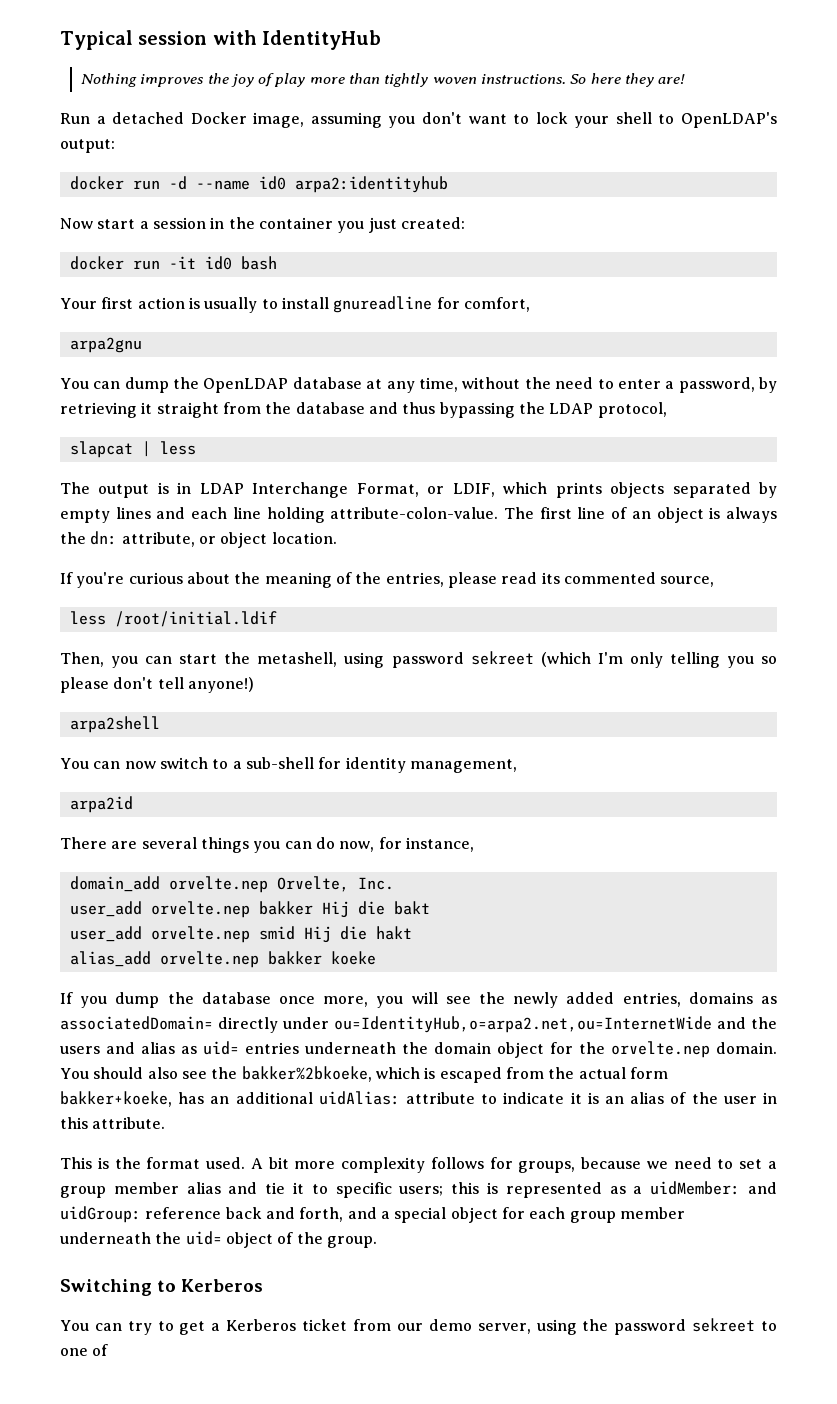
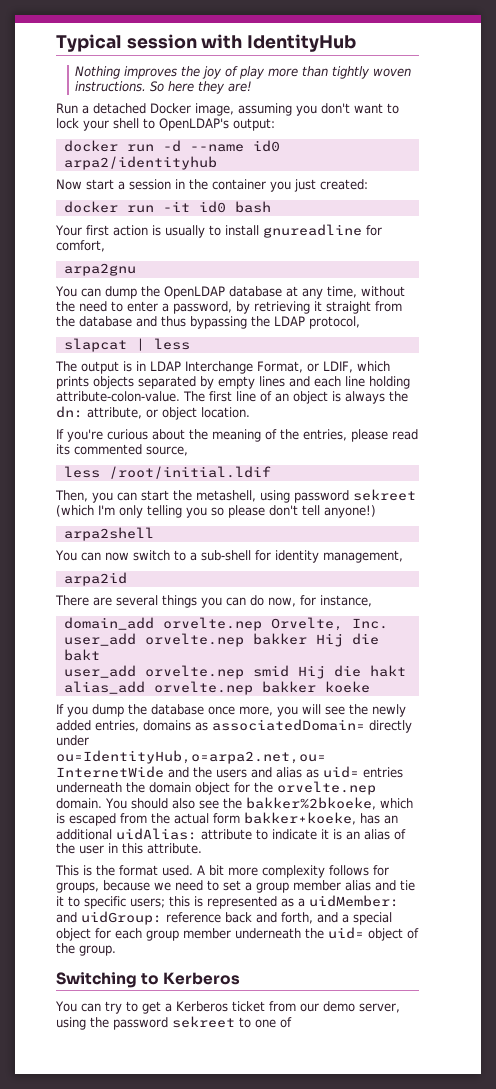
- docker run -d --name id0 arpa2:identityhub
+ docker run -d --name id0 arpa2/identityhub

